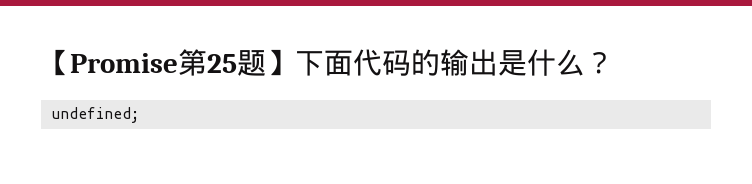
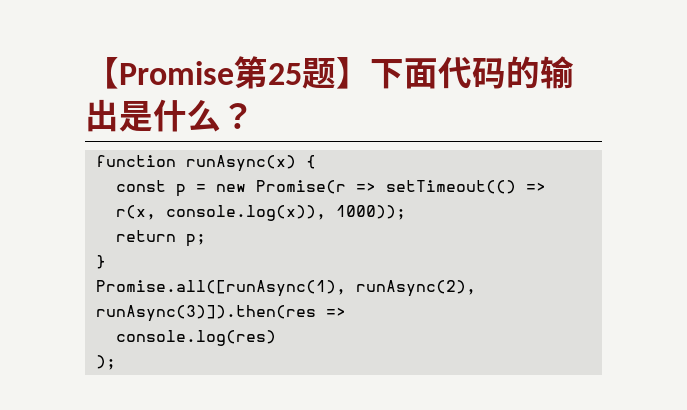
- undefined;
+ function runAsync(x) {
+ const p = new Promise(r => setTimeout(() => r(x, console.log(x)), 1000));
+ return p;
+ }
+ Promise.all([runAsync(1), runAsync(2), runAsync(3)]).then(res =>
+ console.log(res)
+ );

